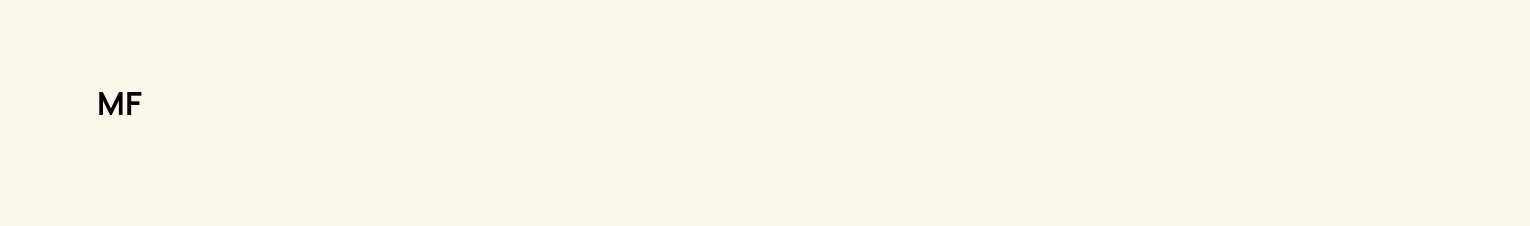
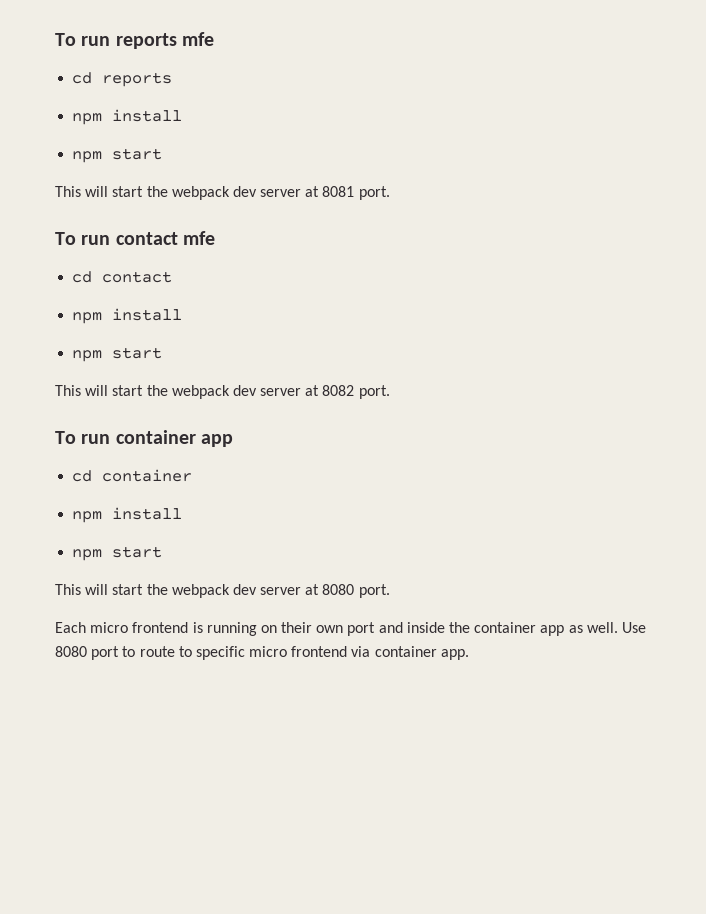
- MF
+ To run reports mfe
+ cd reports
+ npm install
+ npm start
+ This will start the webpack dev server at 8081 port.
+ To run contact mfe
+ cd contact
+ npm install
+ npm start
+ This will start the webpack dev server at 8082 port.
+ To run container app
+ cd container
+ npm install
+ npm start
+ This will start the webpack dev server at 8080 port.
+ Each micro frontend is running on their own port and inside the container app as well. Use 8080 port to route to specific micro frontend via container app.

